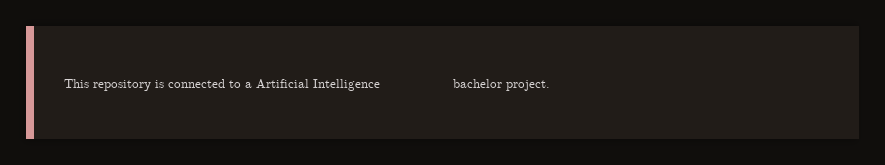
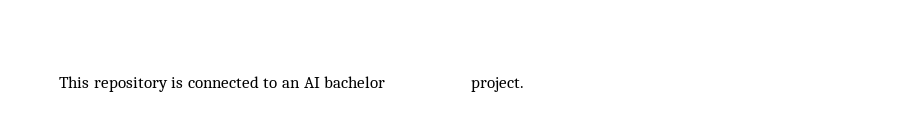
- This repository is connected to a Artificial Intelligence bachelor project.
+ This repository is connected to an AI bachelor project.

